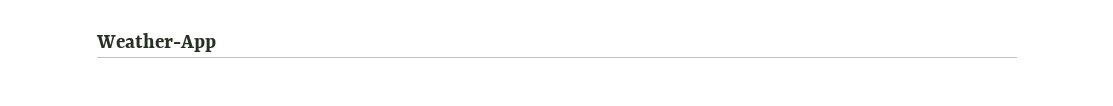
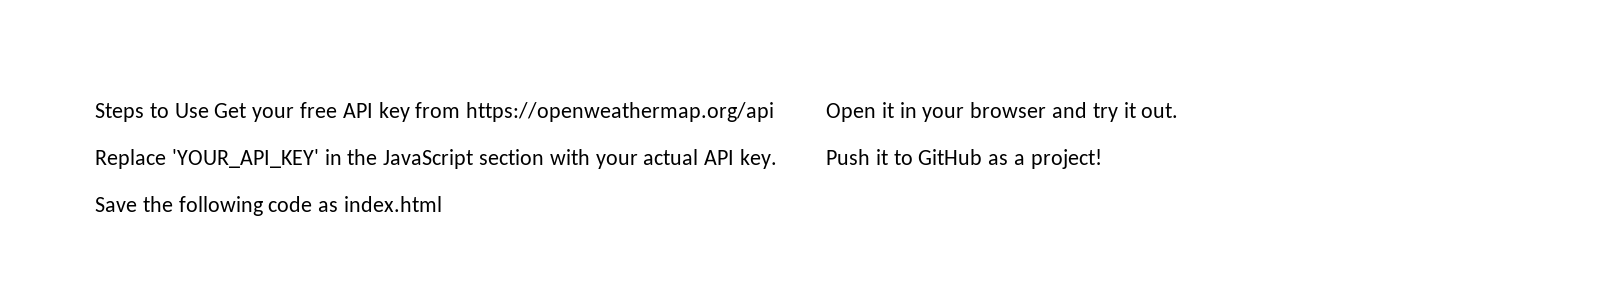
- Weather-App
+ Steps to Use Get your free API key from https://openweathermap.org/api
+ Replace 'YOUR_API_KEY' in the JavaScript section with your actual API key.
+ Save the following code as index.html
+ Open it in your browser and try it out.
+ Push it to GitHub as a project!

